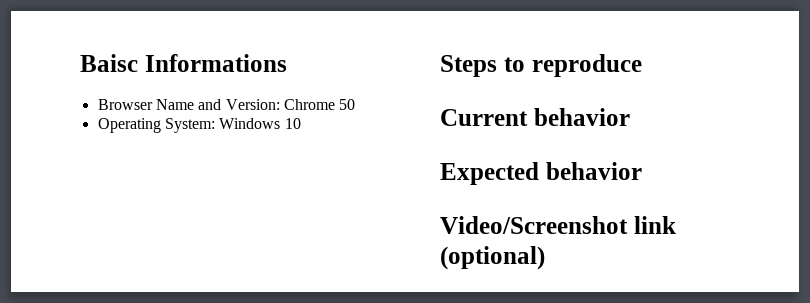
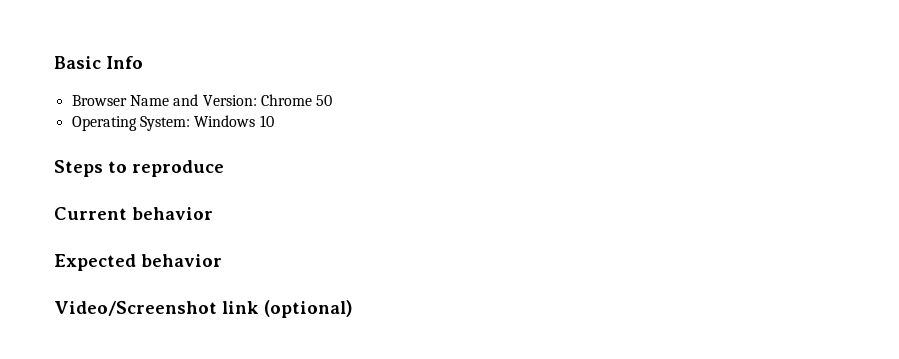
- Baisc Informations
+ Basic Info

